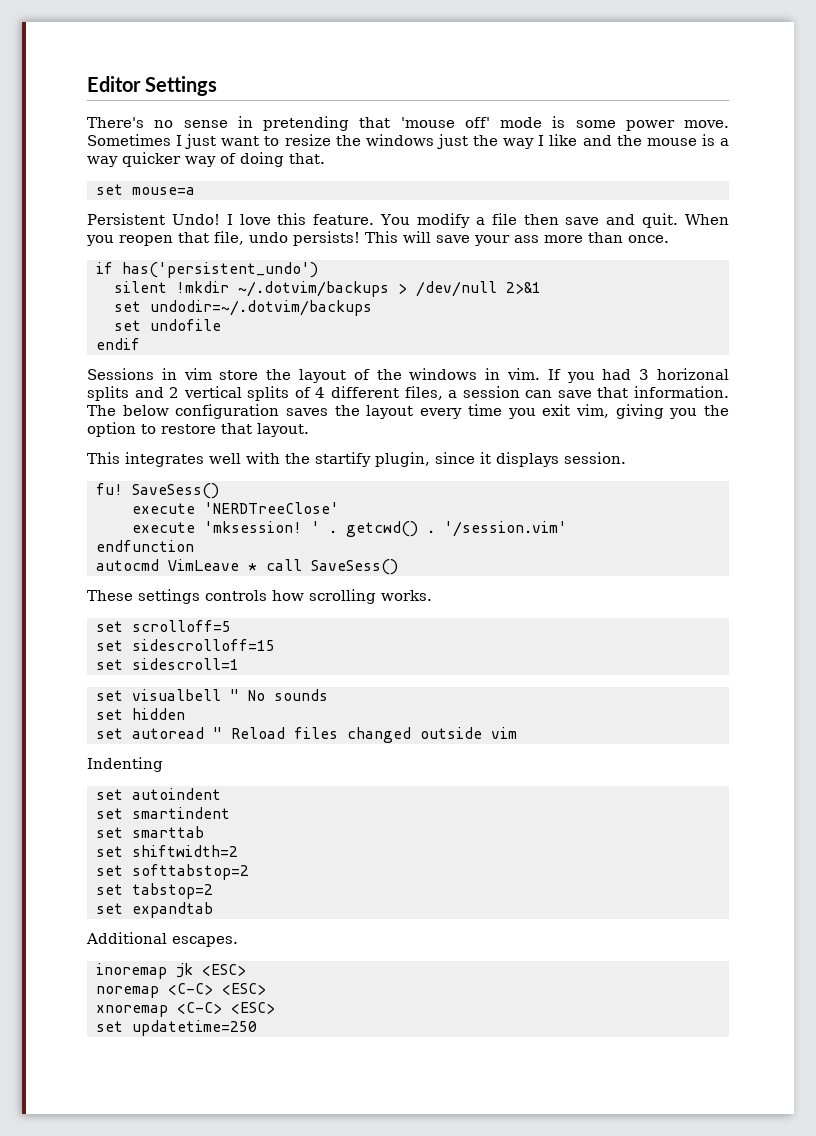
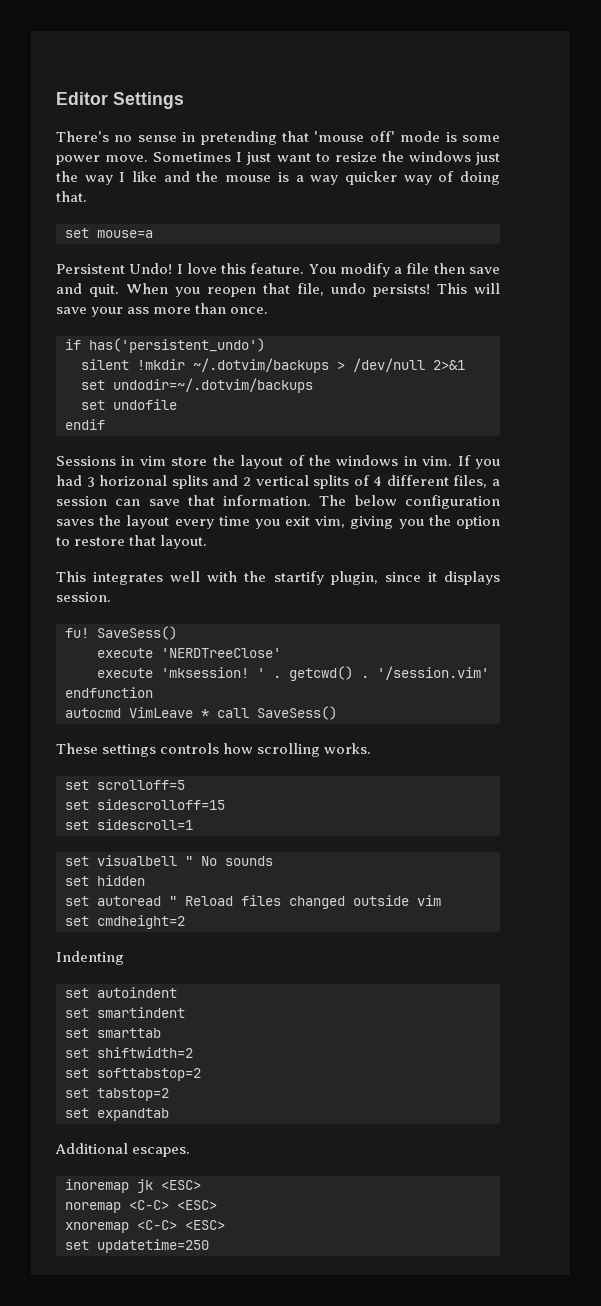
+ set cmdheight=2

